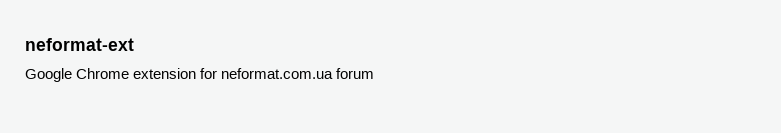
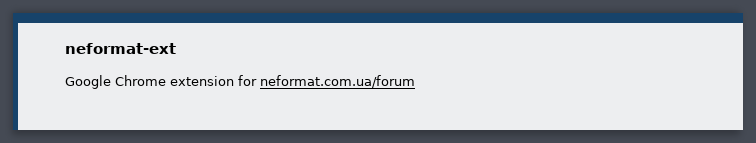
- Google Chrome extension for neformat.com.ua forum
+ Google Chrome extension for neformat.com.ua/forum

